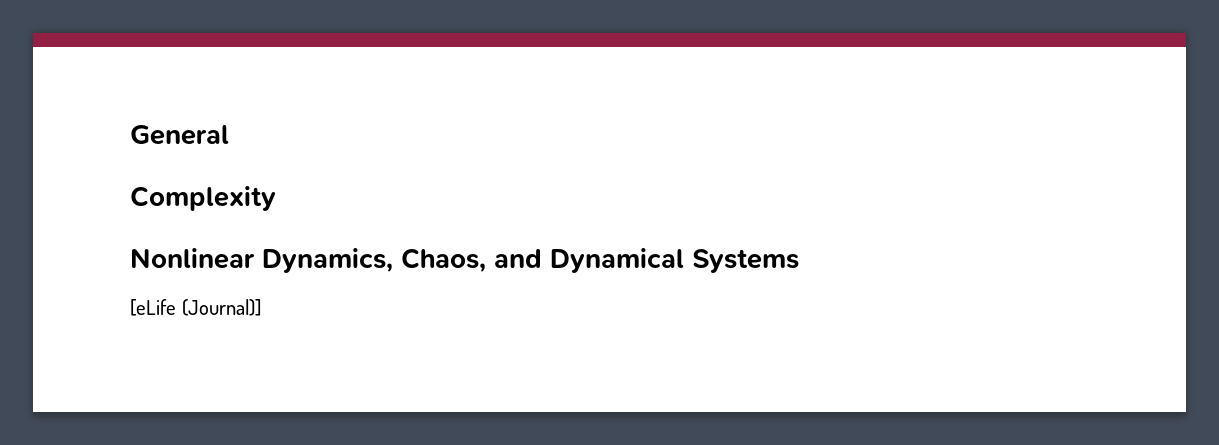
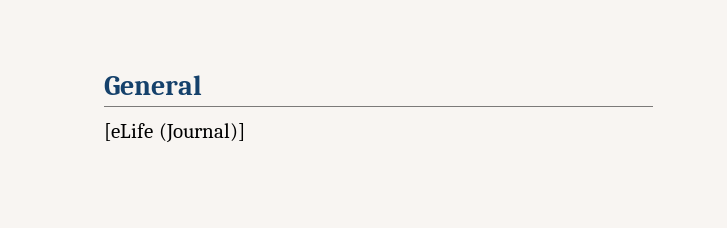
- Complexity
- Nonlinear Dynamics, Chaos, and Dynamical Systems

